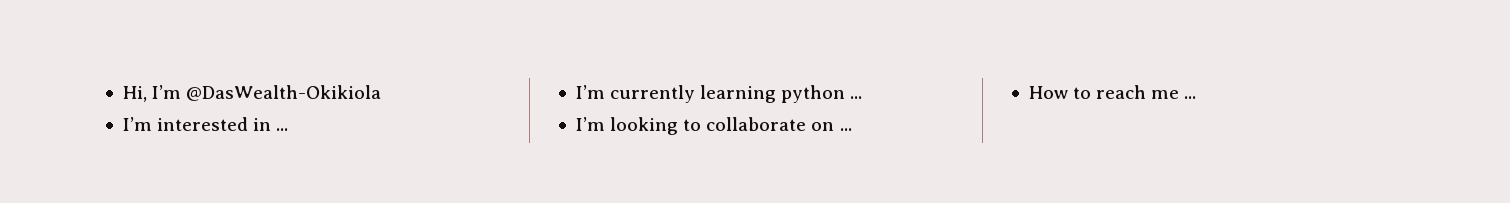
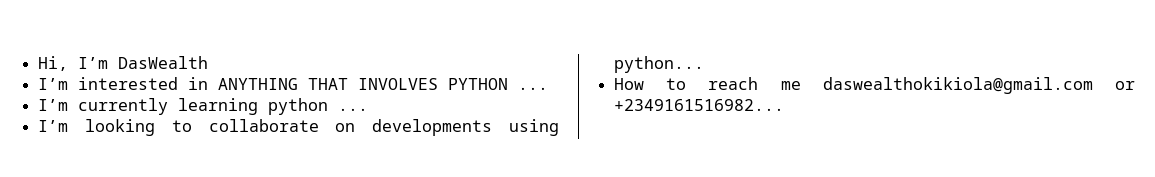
- Hi, I’m @DasWealth-Okikiola
+ Hi, I’m DasWealth
- I’m interested in ...
+ I’m interested in ANYTHING THAT INVOLVES PYTHON ...
- I’m looking to collaborate on ...
+ I’m looking to collaborate on developments using python...
- How to reach me ...
+ How to reach me daswealthokikiola@gmail.com or +2349161516982...

